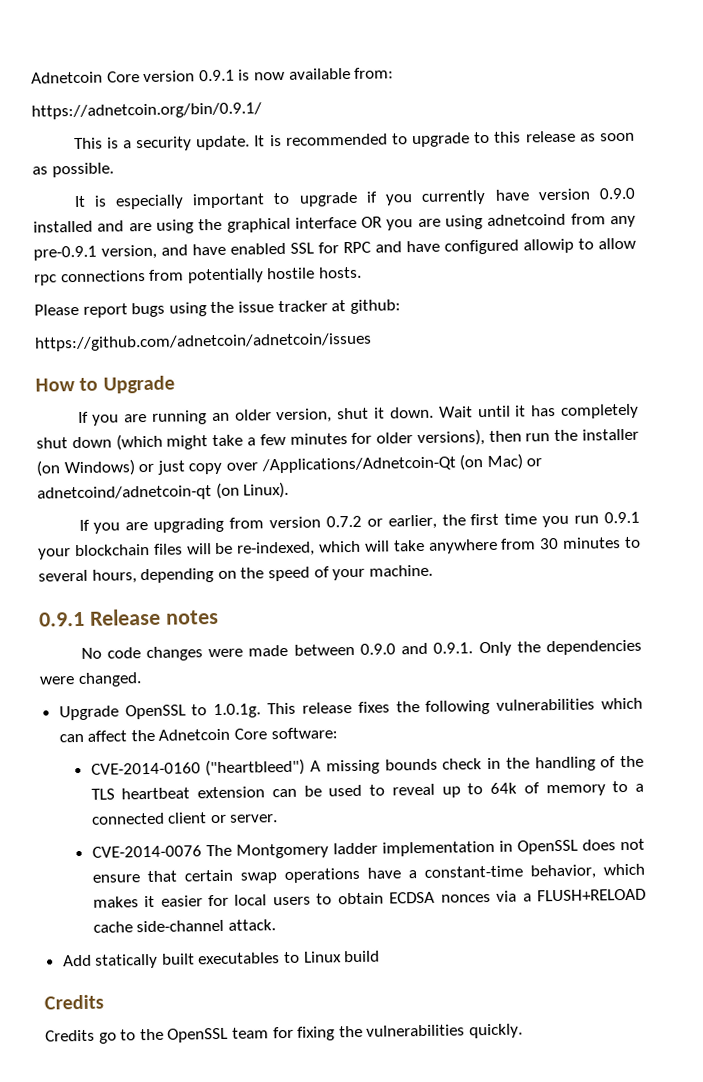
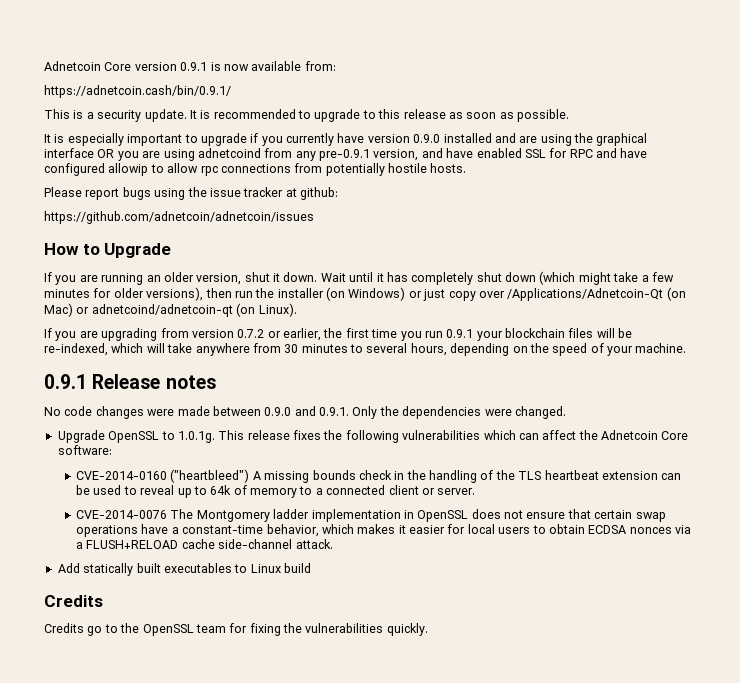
- https://adnetcoin.org/bin/0.9.1/
+ https://adnetcoin.cash/bin/0.9.1/

